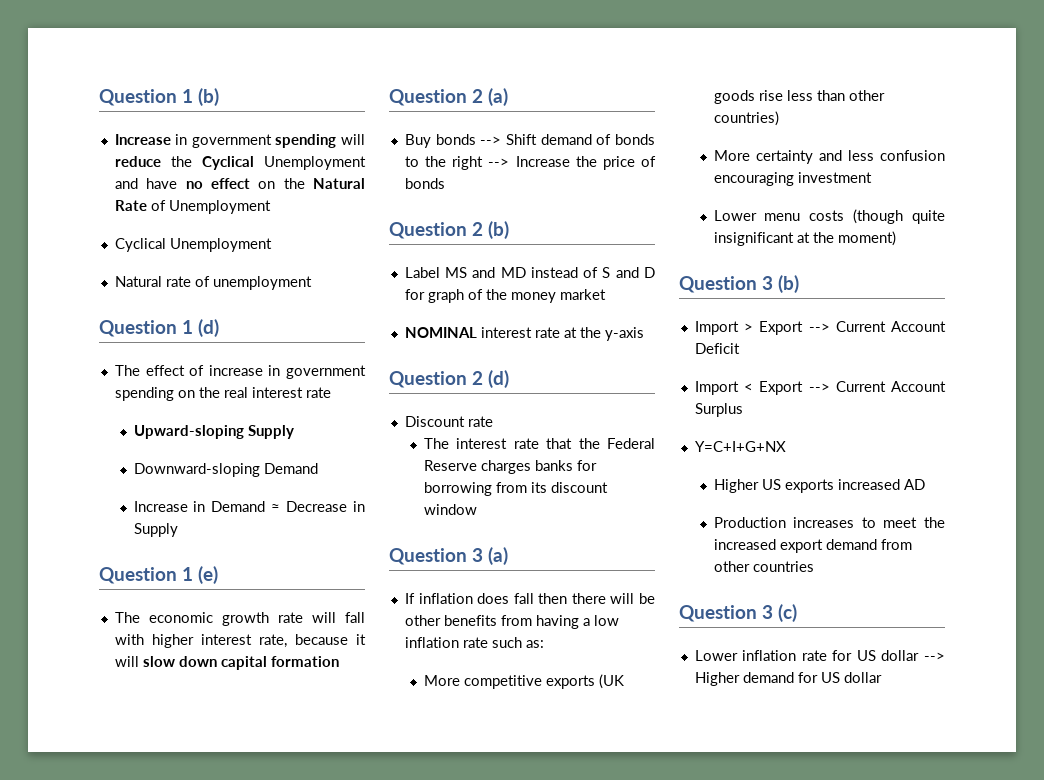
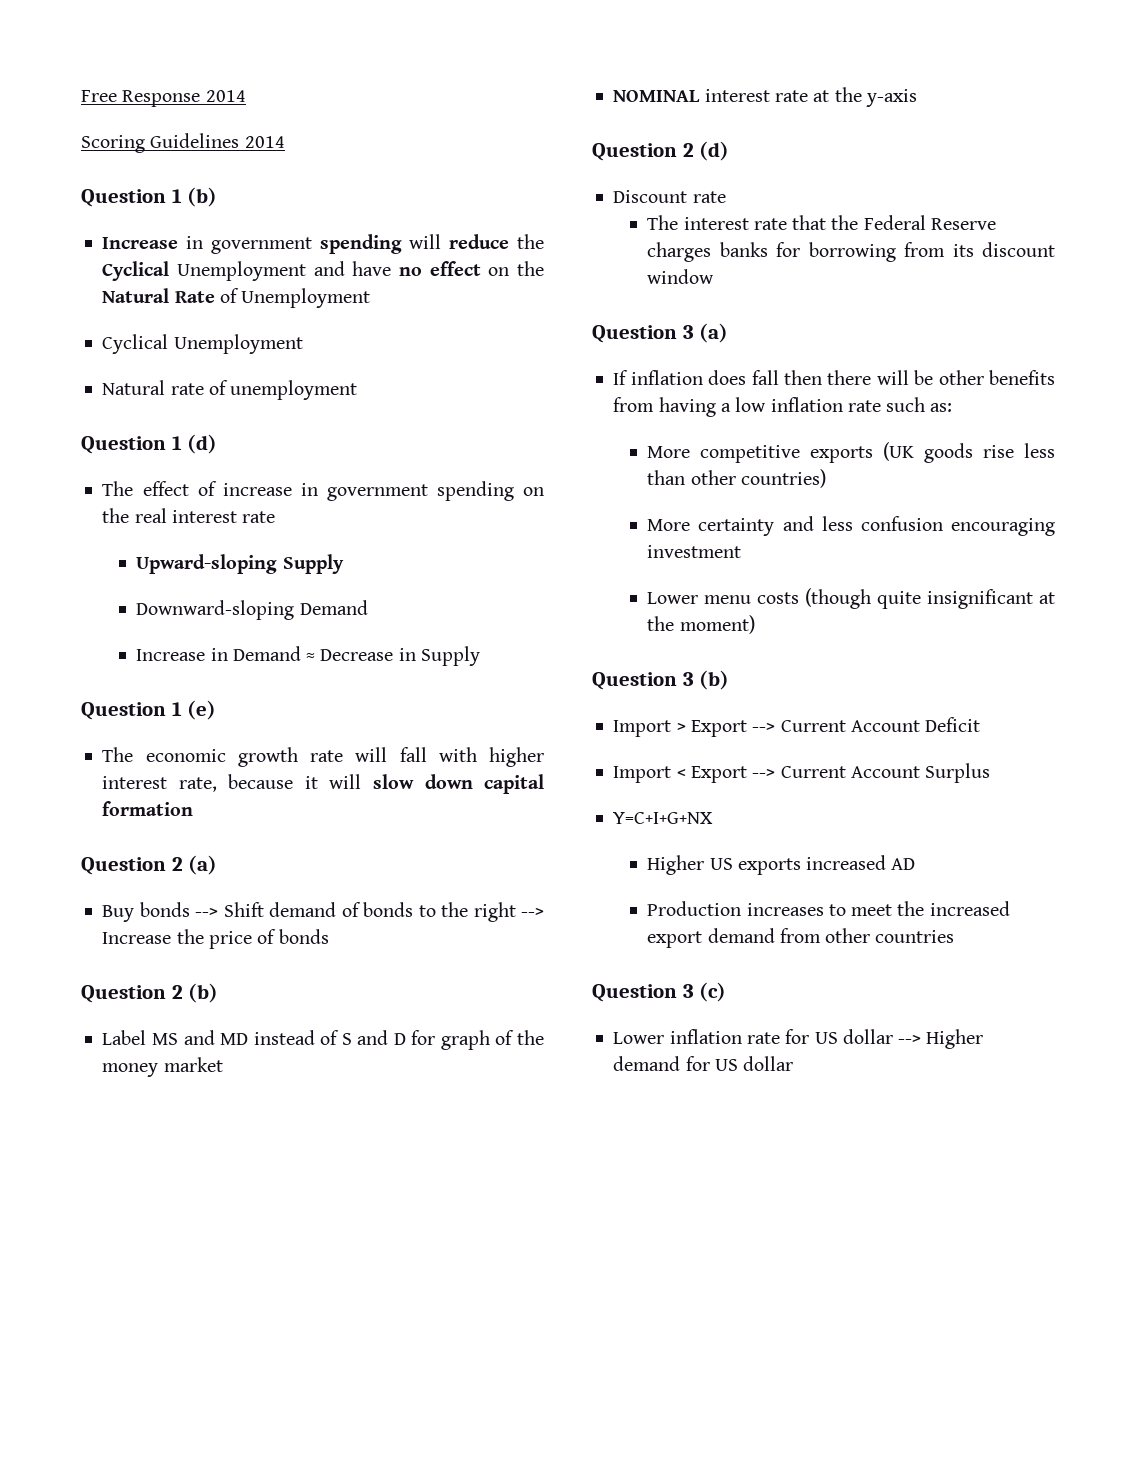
+ Free Response 2014
+ Scoring Guidelines 2014

